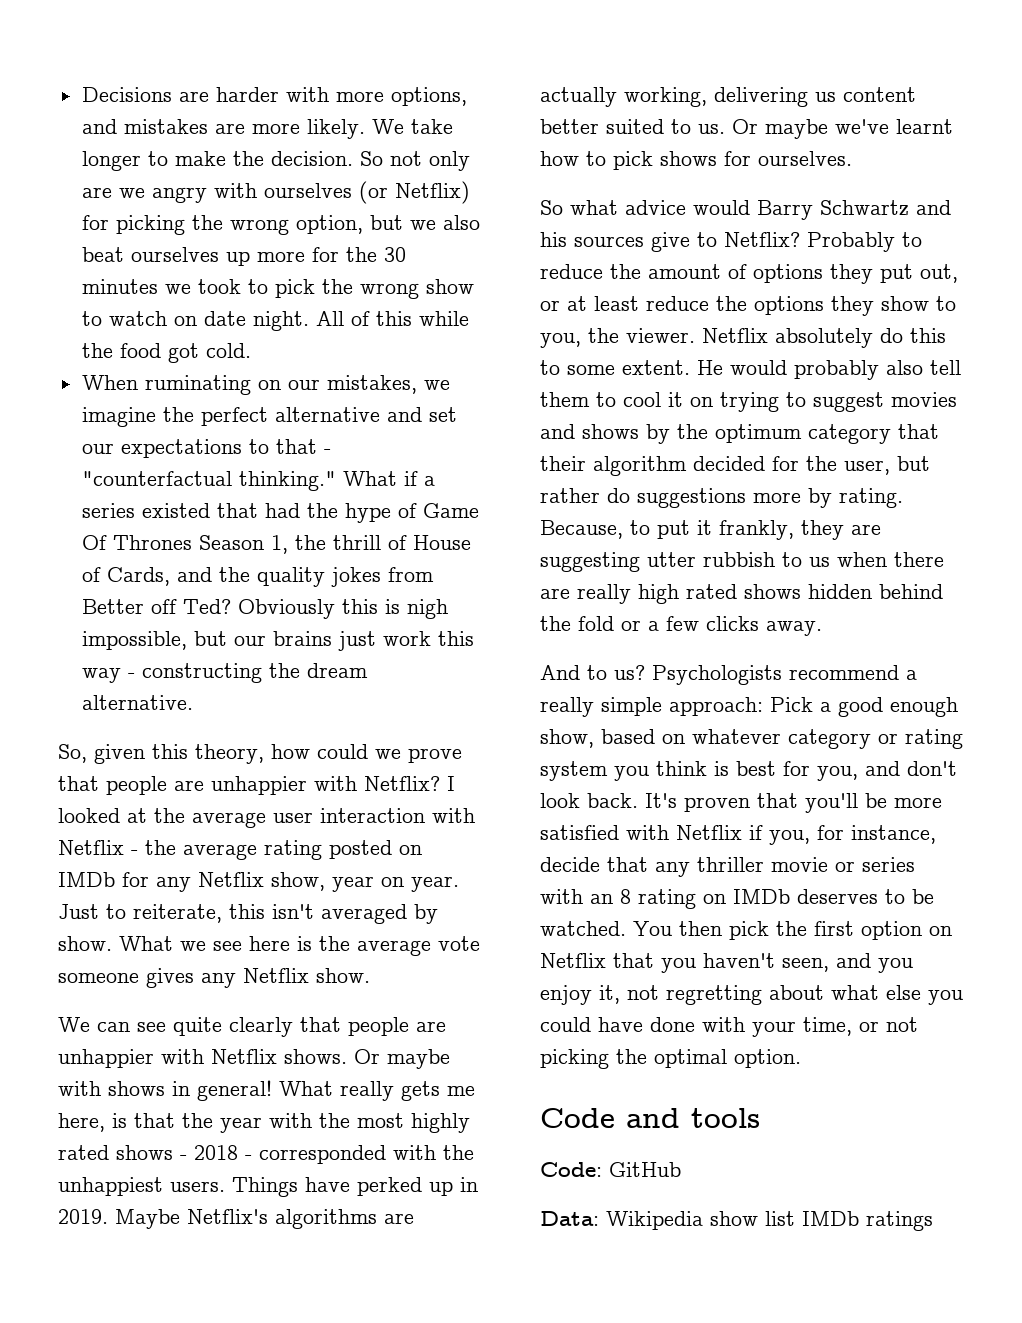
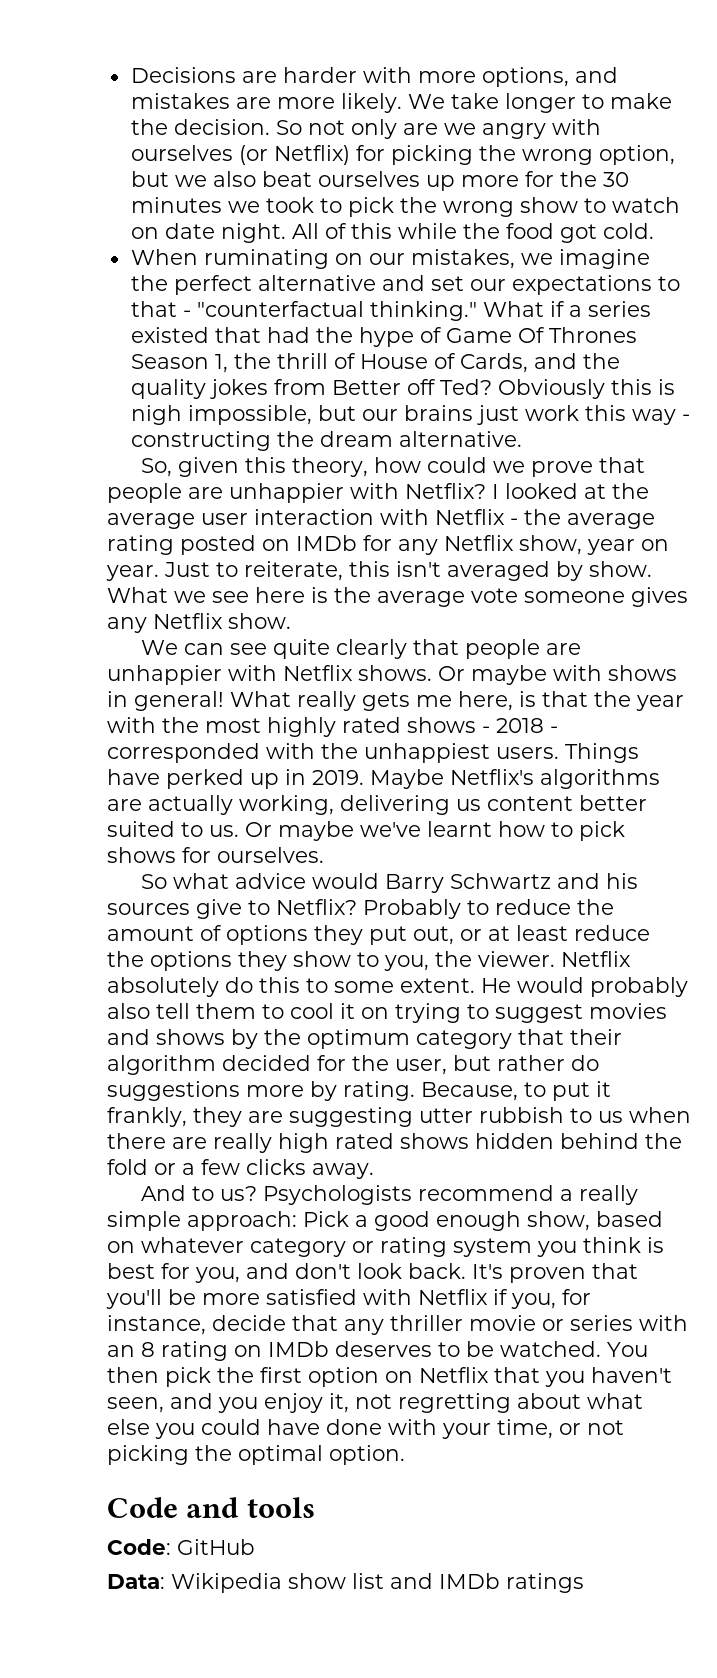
- Data: Wikipedia show list IMDb ratings
+ Data: Wikipedia show list and IMDb ratings

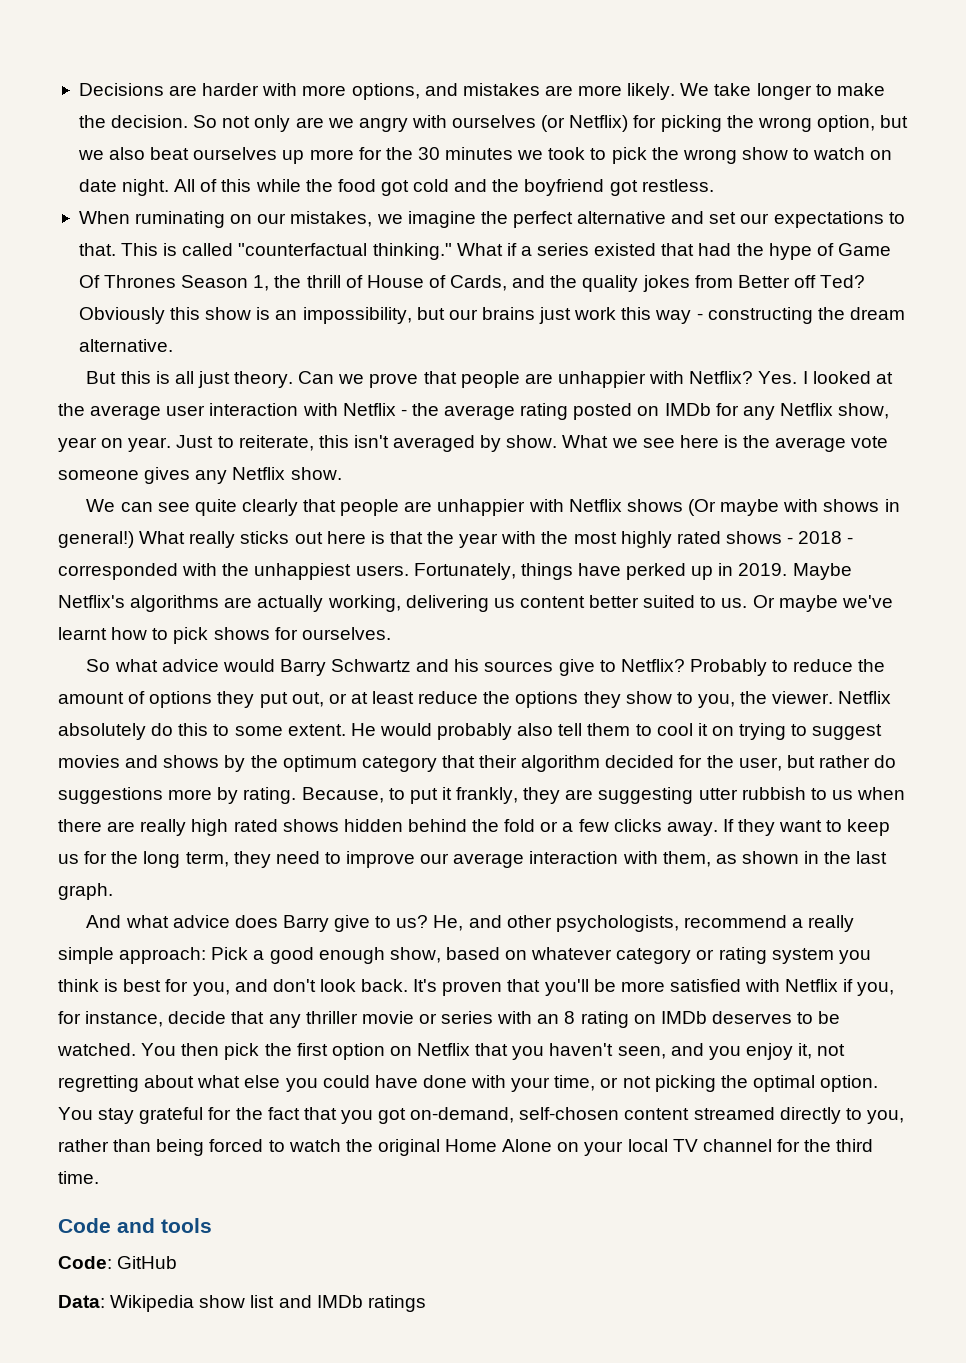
- All of this while the food got cold.
+ All of this while the food got cold and the boyfriend got restless.
- When ruminating on our mistakes, we imagine the perfect alternative and set our expectations to that - "counterfactual thinking."
+ When ruminating on our mistakes, we imagine the perfect alternative and set our expectations to that. This is called "counterfactual thinking."
- Obviously this is nigh impossible, but our brains just work this way - constructing the dream alternative.
+ Obviously this show is an impossibility, but our brains just work this way - constructing the dream alternative.
- So, given this theory, how could we prove that people are unhappier with Netflix?
+ But this is all just theory. Can we prove that people are unhappier with Netflix?
- I looked at the average user interaction with Netflix - the average rating posted on IMDb for any Netflix show, year on year.
+ Yes. I looked at the average user interaction with Netflix - the average rating posted on IMDb for any Netflix show, year on year.
- We can see quite clearly that people are unhappier with Netflix shows. Or maybe with shows in general!
+ We can see quite clearly that people are unhappier with Netflix shows (Or maybe with shows in general!)
- What really gets me here, is that the year with the most highly rated shows - 2018 - corresponded with the unhappiest users.
+ What really sticks out here is that the year with the most highly rated shows - 2018 - corresponded with the unhappiest users.
- Things have perked up in 2019.
+ Fortunately, things have perked up in 2019.
- Because, to put it frankly, they are suggesting utter rubbish to us when there are really high rated shows hidden behind the fold or a few clicks away.
- And to us? Psychologists recommend a really simple approach: Pick a good enough show, based on whatever category or rating system you think is best for you, and don't look back.
+ Because, to put it frankly, they are suggesting utter rubbish to us when there are really high rated shows hidden behind the fold or a few clicks away. If they want to keep us for the long term, they need to improve our average interaction with them, as shown in the last graph.
+ And what advice does Barry give to us? He, and other psychologists, recommend a really simple approach: Pick a good enough show, based on whatever category or rating system you think is best for you, and don't look back.
+ You stay grateful for the fact that you got on-demand, self-chosen content streamed directly to you, rather than being forced to watch the original Home Alone on your local TV channel for the third time.

